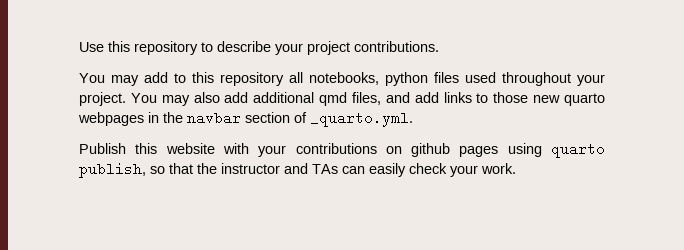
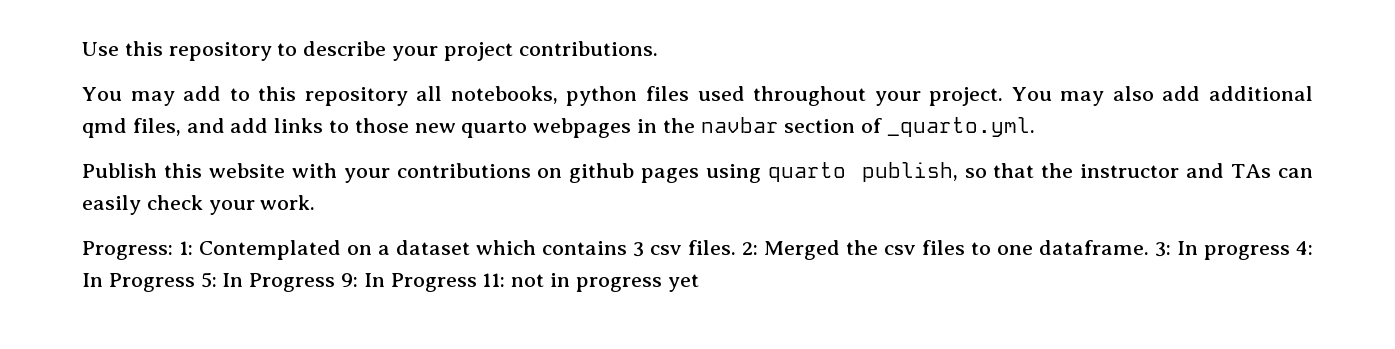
+ Progress: 1: Contemplated on a dataset which contains 3 csv files. 2: Merged the csv files to one dataframe. 3: In progress 4: In Progress 5: In Progress 9: In Progress 11: not in progress yet

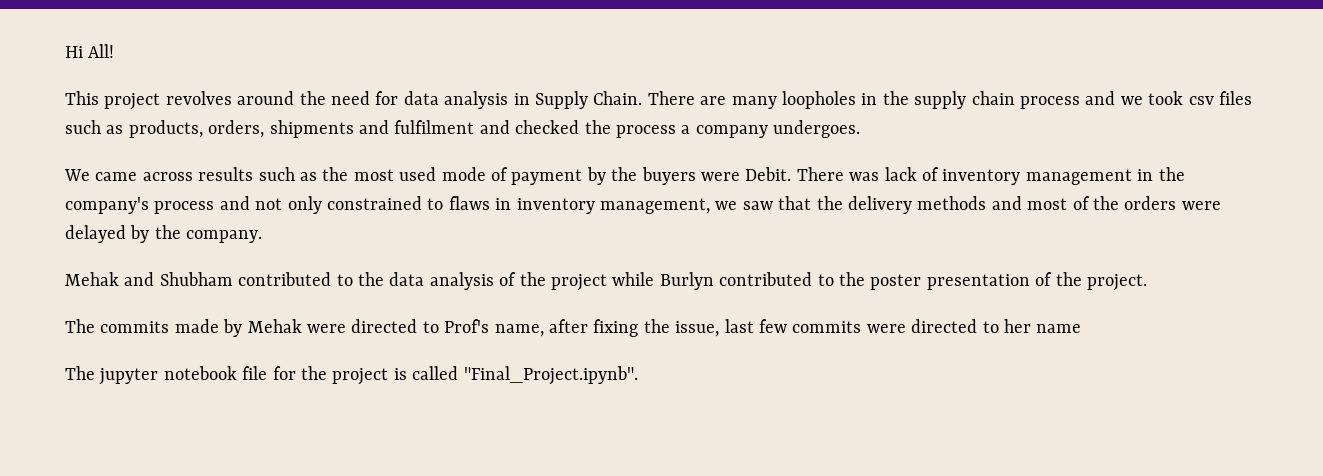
- Use this repository to describe your project contributions.
- You may add to this repository all notebooks, python files used throughout your project. You may also add additional qmd files, and add links to those new quarto webpages in the navbar section of _quarto.yml.
- Publish this website with your contributions on github pages using quarto publish, so that the instructor and TAs can easily check your work.
- Progress: 1: Contemplated on a dataset which contains 3 csv files. 2: Merged the csv files to one dataframe. 3: In progress 4: In Progress 5: In Progress 9: In Progress 11: not in progress yet
+ Hi All!
+ This project revolves around the need for data analysis in Supply Chain. There are many loopholes in the supply chain process and we took csv files such as products, orders, shipments and fulfilment and checked the process a company undergoes.
+ We came across results such as the most used mode of payment by the buyers were Debit. There was lack of inventory management in the company's process and not only constrained to flaws in inventory management, we saw that the delivery methods and most of the orders were delayed by the company.
+ Mehak and Shubham contributed to the data analysis of the project while Burlyn contributed to the poster presentation of the project.
+ The commits made by Mehak were directed to Prof's name, after fixing the issue, last few commits were directed to her name
+ The jupyter notebook file for the project is called "Final_Project.ipynb".

